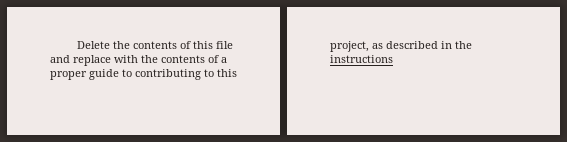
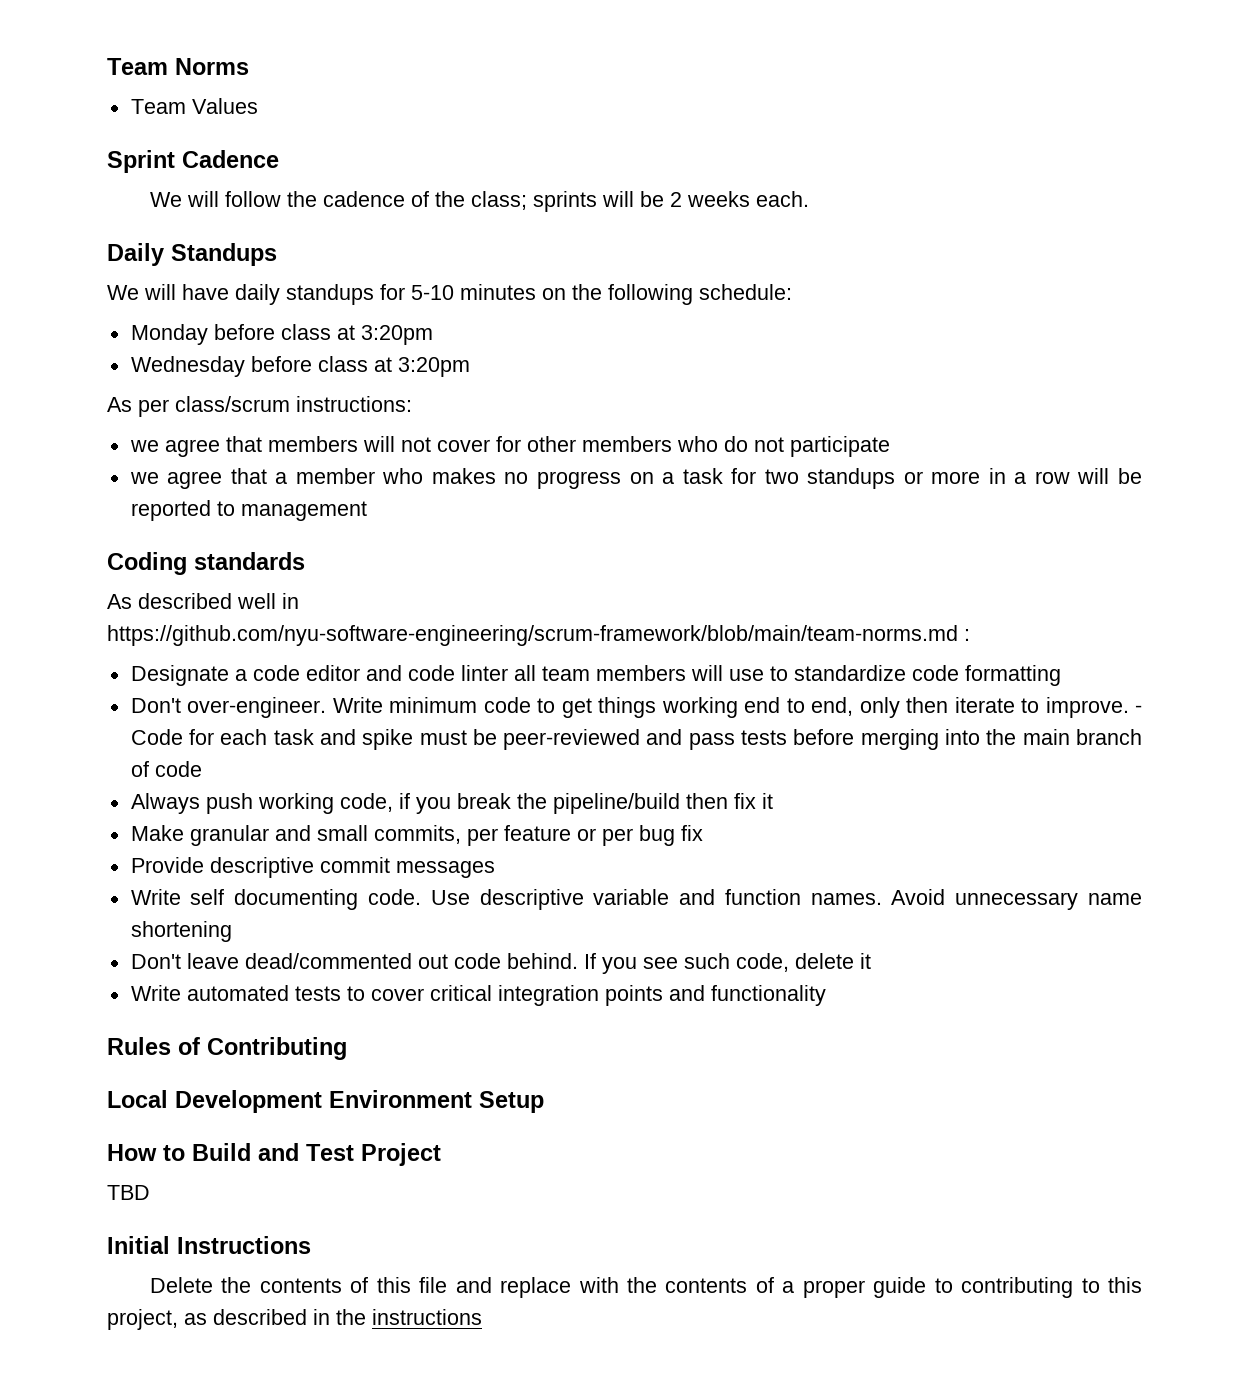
+ Team Norms
+ Team Values
+ Sprint Cadence
+ We will follow the cadence of the class; sprints will be 2 weeks each.
+ Daily Standups
+ We will have daily standups for 5-10 minutes on the following schedule:
+ Monday before class at 3:20pm
+ Wednesday before class at 3:20pm
+ As per class/scrum instructions:
+ we agree that members will not cover for other members who do not participate
+ we agree that a member who makes no progress on a task for two standups or more in a row will be reported to management
+ Coding standards
+ As described well in https://github.com/nyu-software-engineering/scrum-framework/blob/main/team-norms.md :
+ Designate a code editor and code linter all team members will use to standardize code formatting
+ Don't over-engineer. Write minimum code to get things working end to end, only then iterate to improve. - Code for each task and spike must be peer-reviewed and pass tests before merging into the main branch of code
+ Always push working code, if you break the pipeline/build then fix it
+ Make granular and small commits, per feature or per bug fix
+ Provide descriptive commit messages
+ Write self documenting code. Use descriptive variable and function names. Avoid unnecessary name shortening
+ Don't leave dead/commented out code behind. If you see such code, delete it
+ Write automated tests to cover critical integration points and functionality
+ Rules of Contributing
+ Local Development Environment Setup
+ How to Build and Test Project
+ TBD
+ Initial Instructions

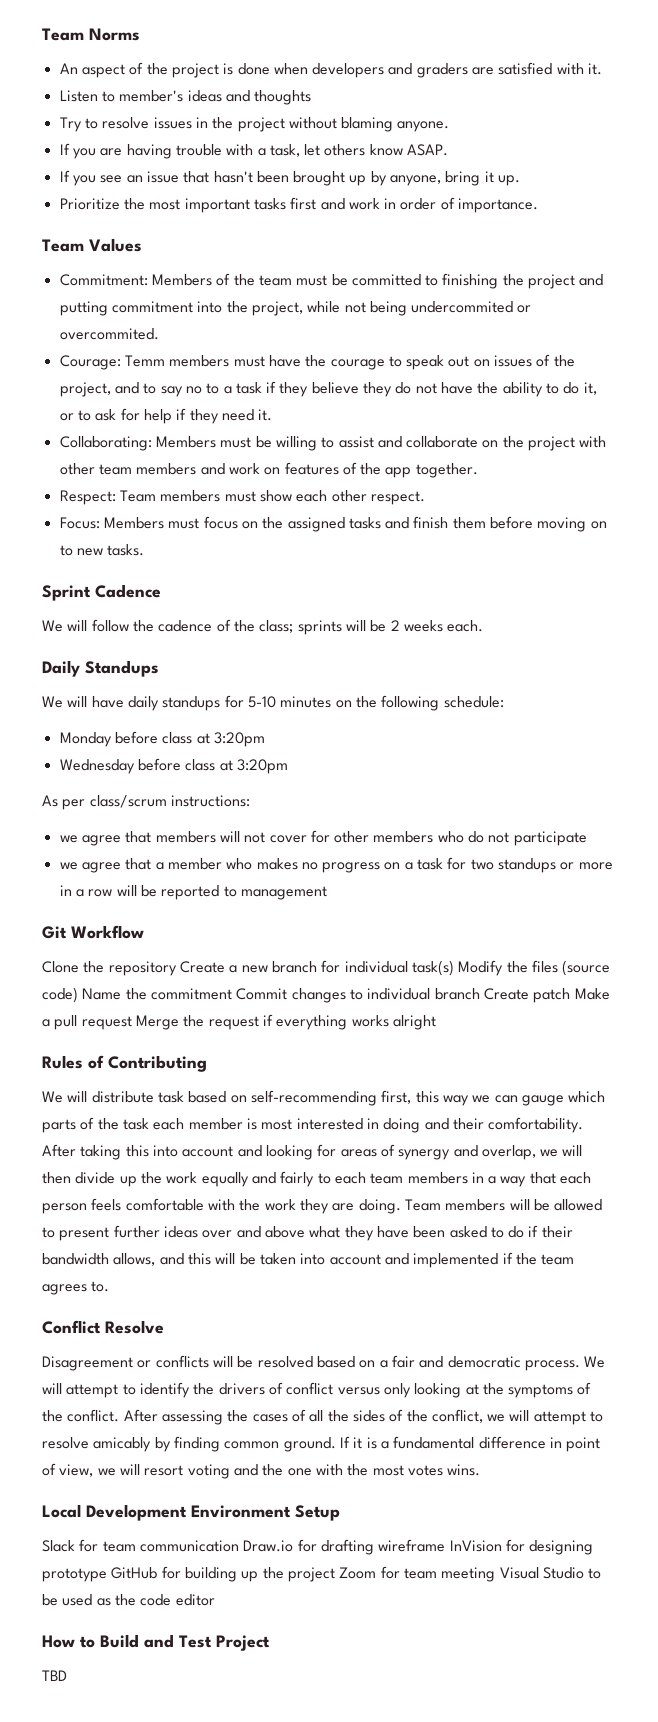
+ An aspect of the project is done when developers and graders are satisfied with it.
+ Listen to member's ideas and thoughts
+ Try to resolve issues in the project without blaming anyone.
+ If you are having trouble with a task, let others know ASAP.
+ If you see an issue that hasn't been brought up by anyone, bring it up.
+ Prioritize the most important tasks first and work in order of importance.
  Team Values
+ Commitment: Members of the team must be committed to finishing the project and putting commitment into the project, while not being undercommited or overcommited.
+ Courage: Temm members must have the courage to speak out on issues of the project, and to say no to a task if they believe they do not have the ability to do it, or to ask for help if they need it.
+ Collaborating: Members must be willing to assist and collaborate on the project with other team members and work on features of the app together.
+ Respect: Team members must show each other respect.
+ Focus: Members must focus on the assigned tasks and finish them before moving on to new tasks.
- Coding standards
- As described well in https://github.com/nyu-software-engineering/scrum-framework/blob/main/team-norms.md :
- Designate a code editor and code linter all team members will use to standardize code formatting
- Don't over-engineer. Write minimum code to get things working end to end, only then iterate to improve. - Code for each task and spike must be peer-reviewed and pass tests before merging into the main branch of code
- Always push working code, if you break the pipeline/build then fix it
- Make granular and small commits, per feature or per bug fix
- Provide descriptive commit messages
- Write self documenting code. Use descriptive variable and function names. Avoid unnecessary name shortening
- Don't leave dead/commented out code behind. If you see such code, delete it
- Write automated tests to cover critical integration points and functionality
+ Git Workflow
+ Clone the repository Create a new branch for individual task(s) Modify the files (source code) Name the commitment Commit changes to individual branch Create patch Make a pull request Merge the request if everything works alright
  Rules of Contributing
+ We will distribute task based on self-recommending first, this way we can gauge which parts of the task each member is most interested in doing and their comfortability. After taking this into account and looking for areas of synergy and overlap, we will then divide up the work equally and fairly to each team members in a way that each person feels comfortable with the work they are doing. Team members will be allowed to present further ideas over and above what they have been asked to do if their bandwidth allows, and this will be taken into account and implemented if the team agrees to.
+ Conflict Resolve
+ Disagreement or conflicts will be resolved based on a fair and democratic process. We will attempt to identify the drivers of conflict versus only looking at the symptoms of the conflict. After assessing the cases of all the sides of the conflict, we will attempt to resolve amicably by finding common ground. If it is a fundamental difference in point of view, we will resort voting and the one with the most votes wins.
  Local Development Environment Setup
+ Slack for team communication Draw.io for drafting wireframe InVision for designing prototype GitHub for building up the project Zoom for team meeting Visual Studio to be used as the code editor
- Initial Instructions
- Delete the contents of this file and replace with the contents of a proper guide to contributing to this project, as described in the instructions

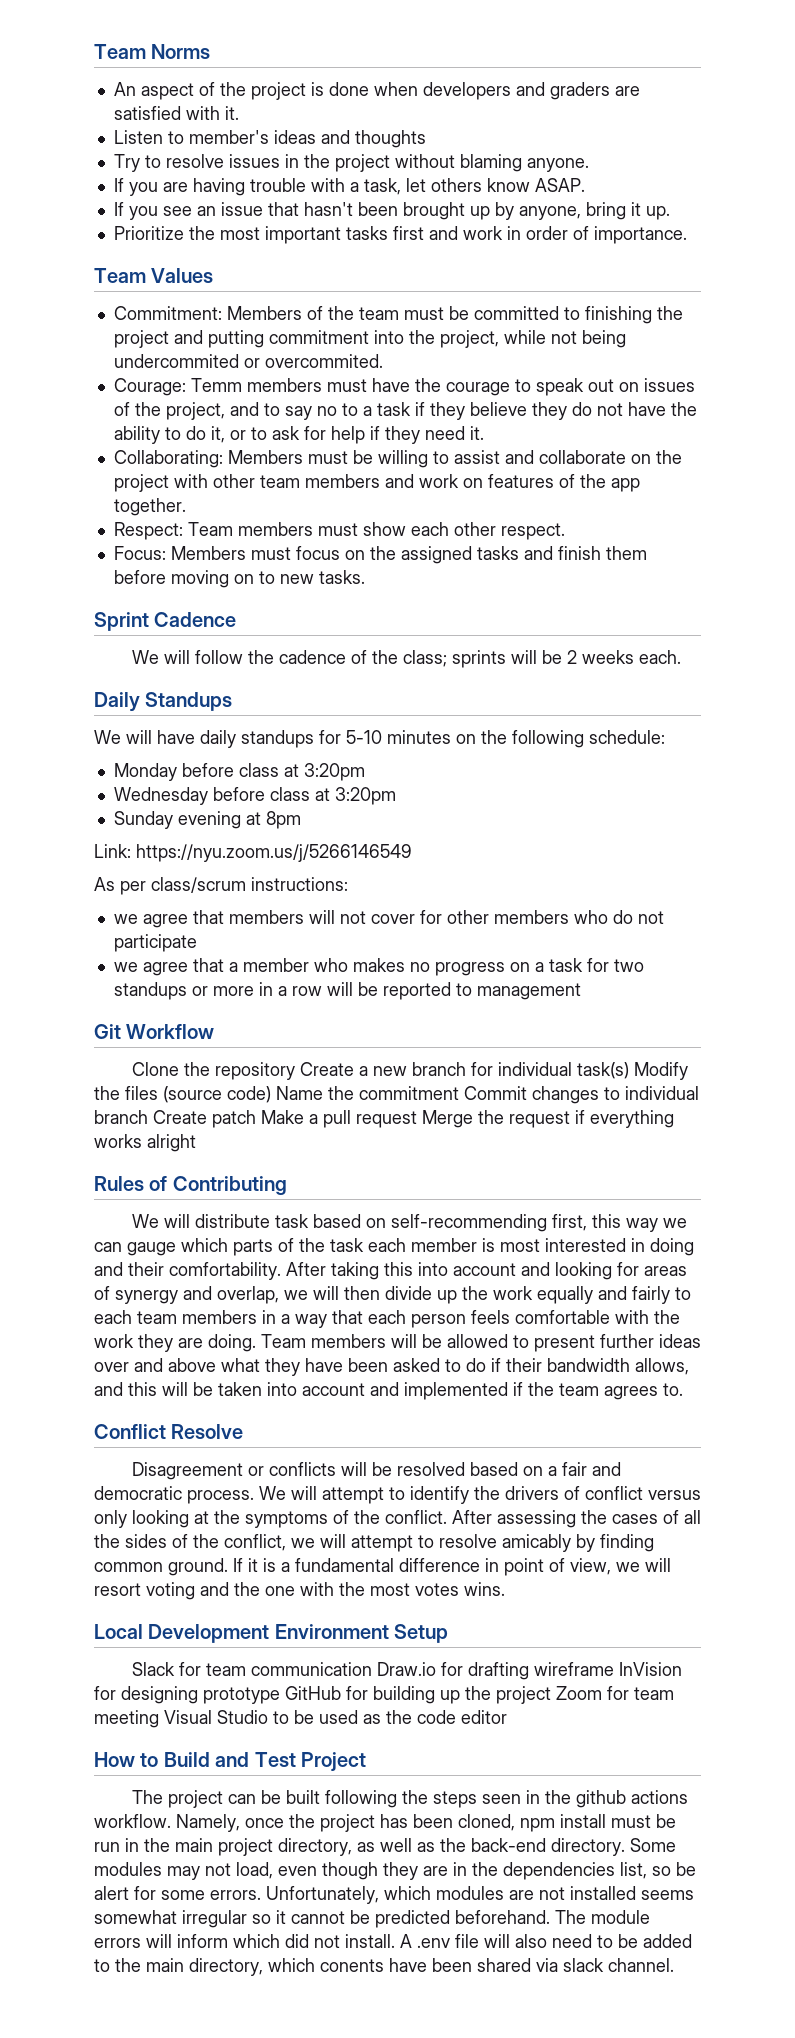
+ Sunday evening at 8pm
+ Link: https://nyu.zoom.us/j/5266146549
- TBD
+ The project can be built following the steps seen in the github actions workflow. Namely, once the project has been cloned, npm install must be run in the main project directory, as well as the back-end directory. Some modules may not load, even though they are in the dependencies list, so be alert for some errors. Unfortunately, which modules are not installed seems somewhat irregular so it cannot be predicted beforehand. The module errors will inform which did not install. A .env file will also need to be added to the main directory, which conents have been shared via slack channel.

